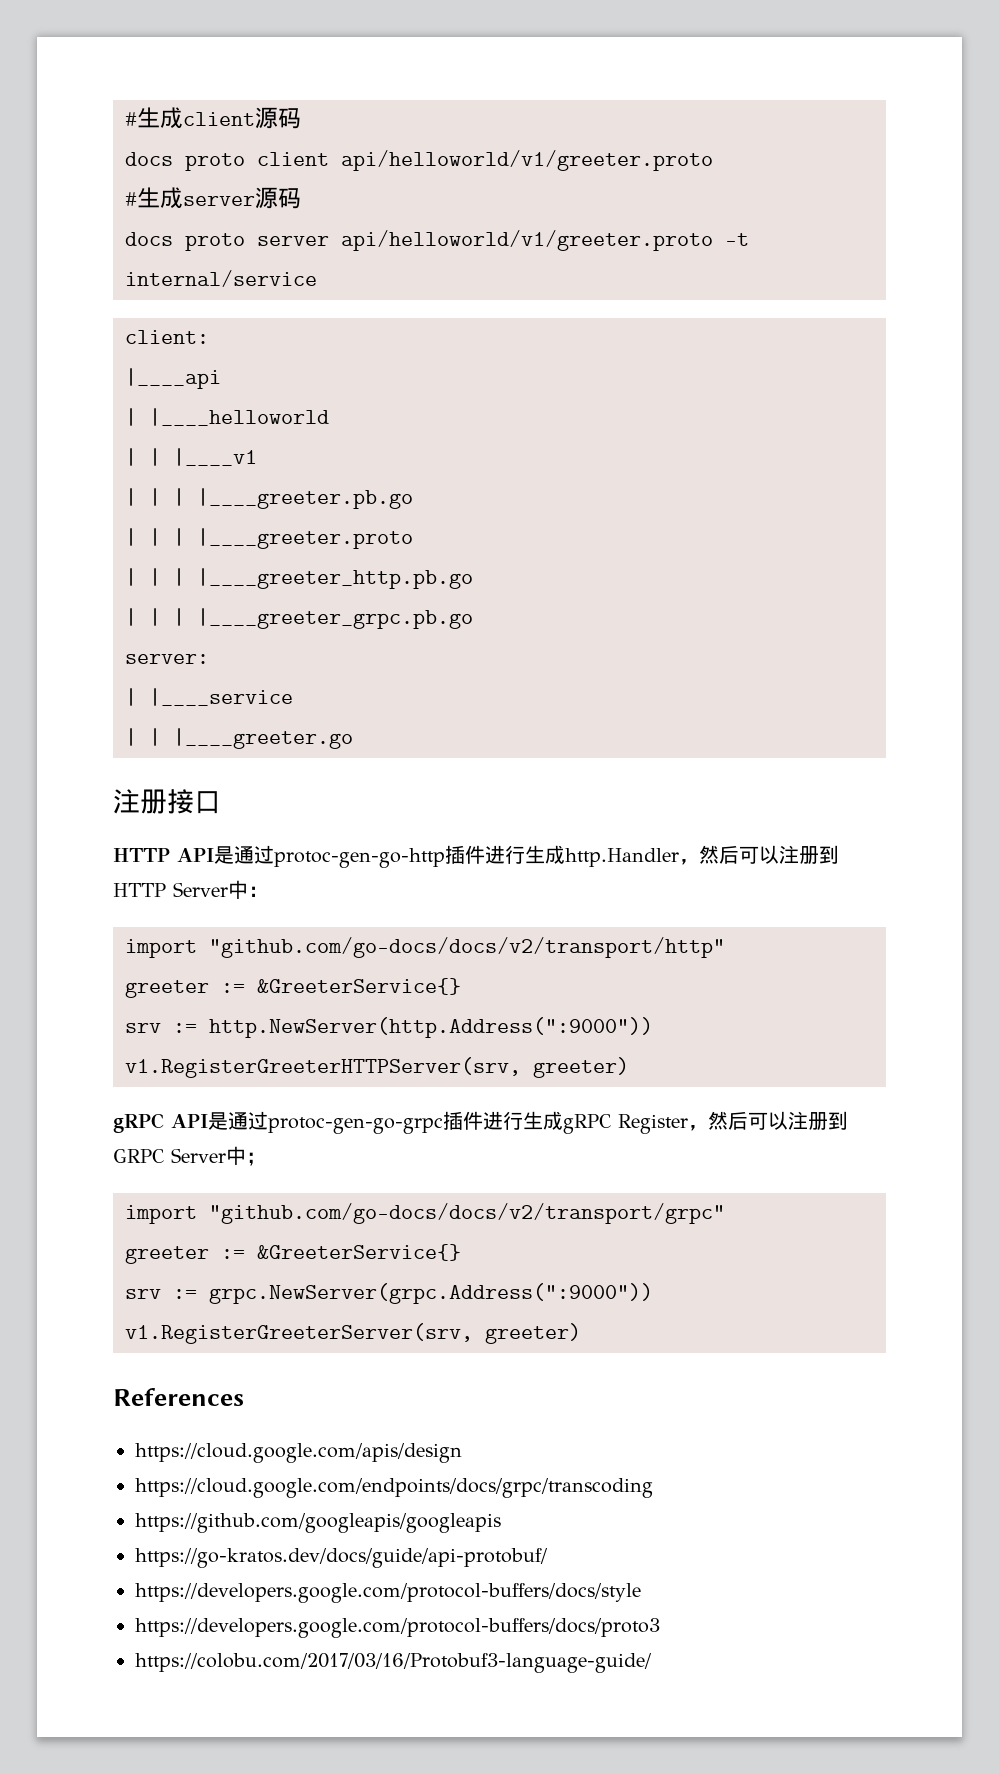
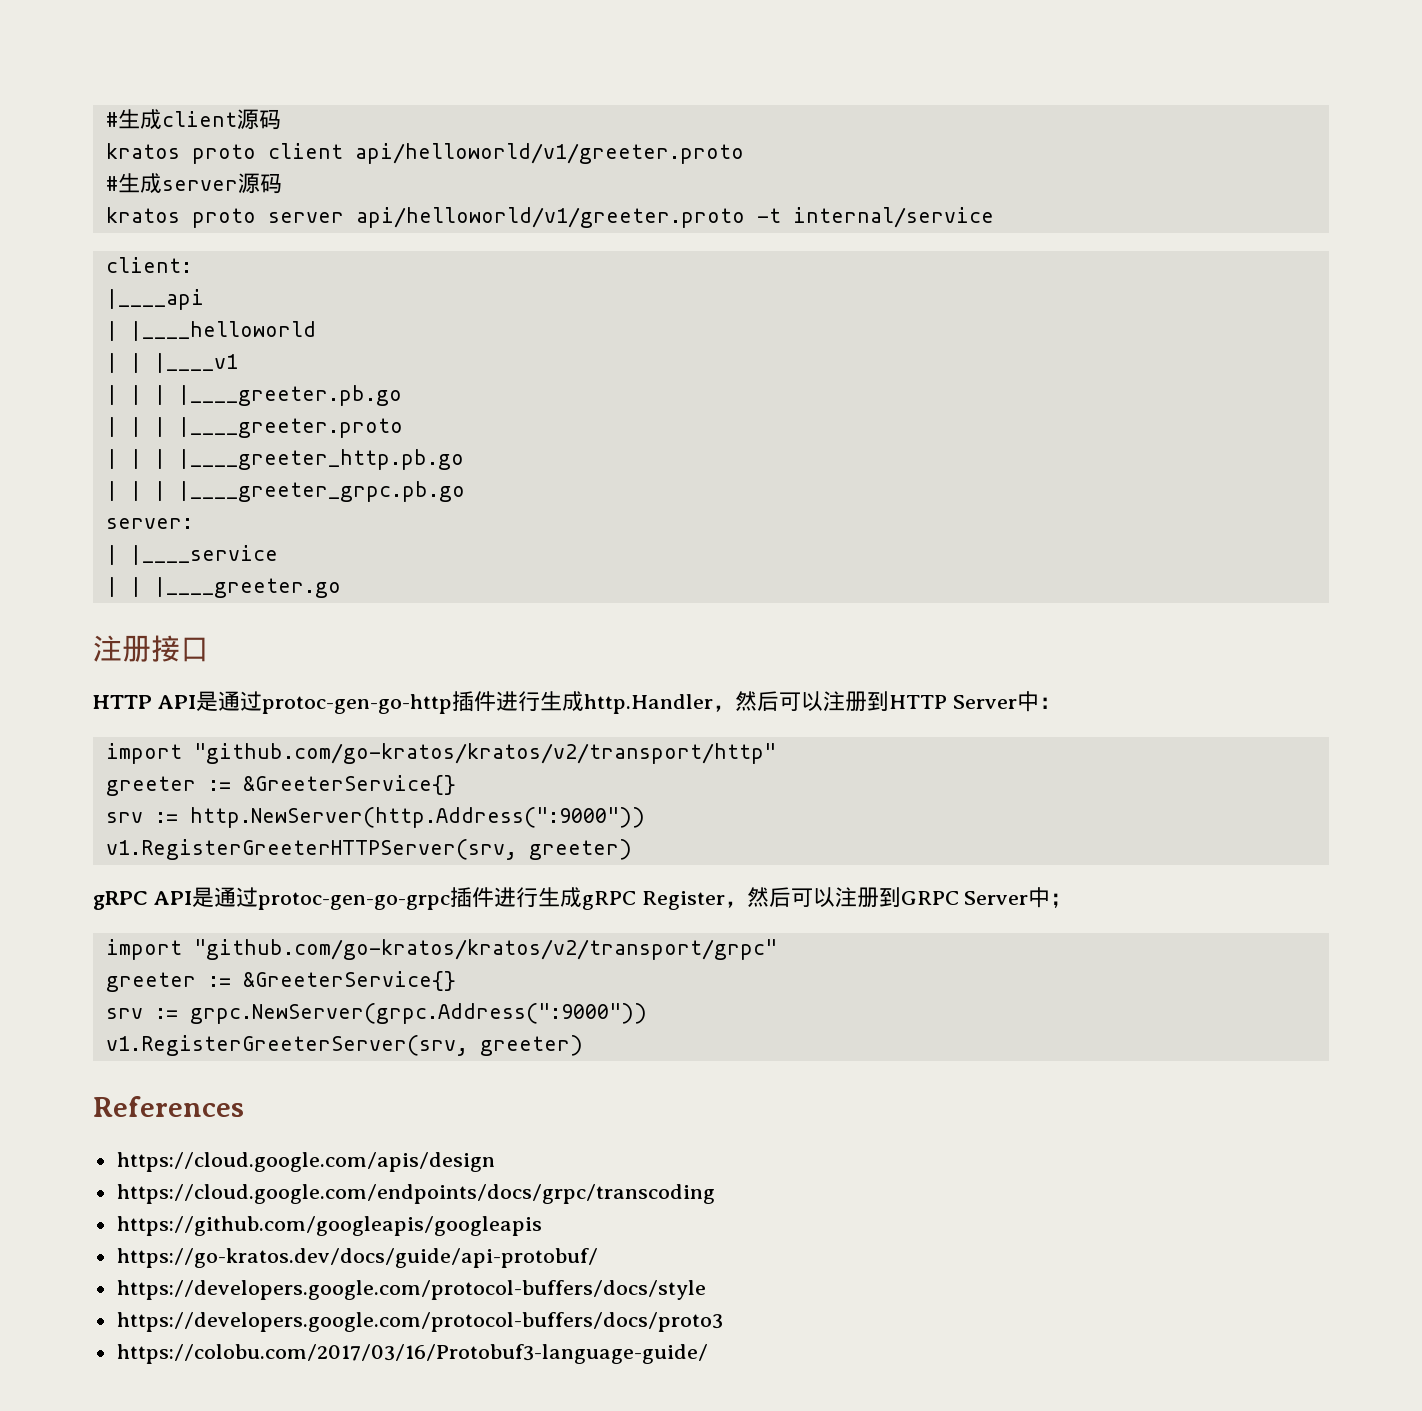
- docs proto client api/helloworld/v1/greeter.proto
+ kratos proto client api/helloworld/v1/greeter.proto
- docs proto server api/helloworld/v1/greeter.proto -t internal/service
+ kratos proto server api/helloworld/v1/greeter.proto -t internal/service
- import "github.com/go-docs/docs/v2/transport/http"
+ import "github.com/go-kratos/kratos/v2/transport/http"
- import "github.com/go-docs/docs/v2/transport/grpc"
+ import "github.com/go-kratos/kratos/v2/transport/grpc"

